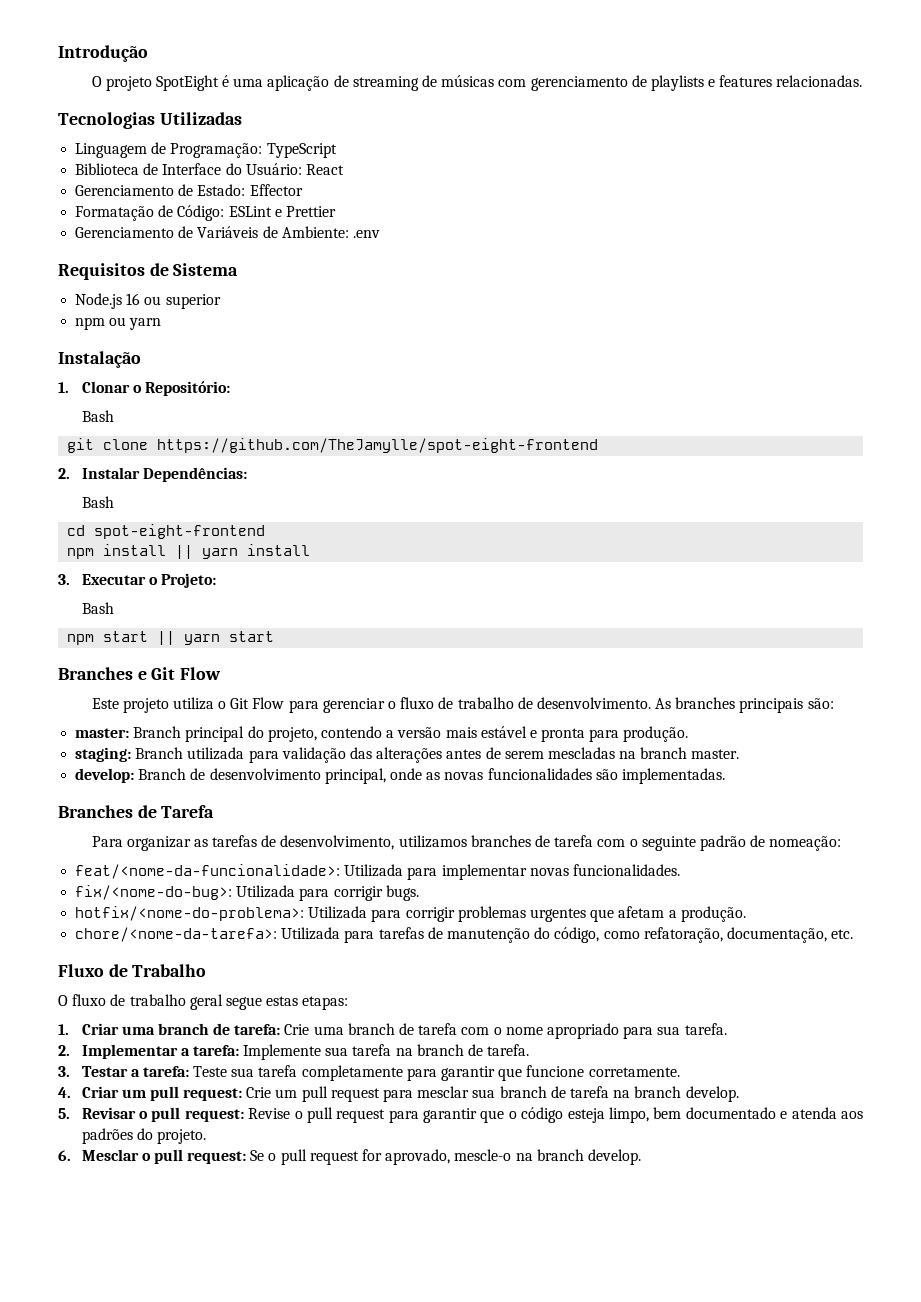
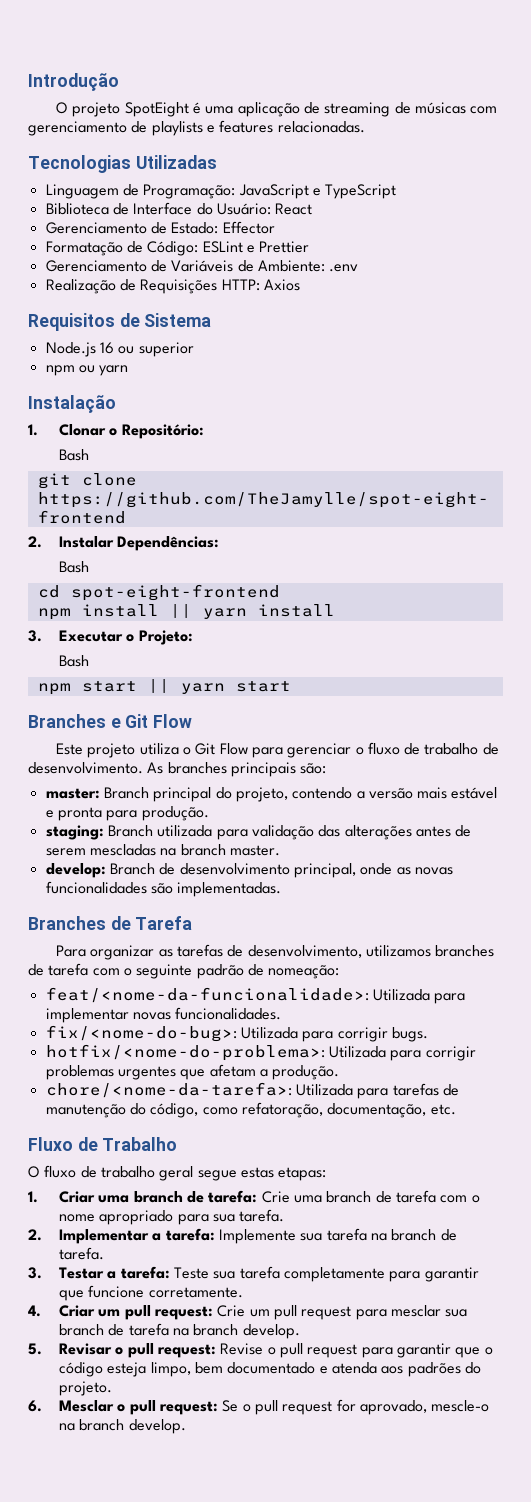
- Linguagem de Programação: TypeScript
+ Linguagem de Programação: JavaScript e TypeScript
+ Realização de Requisições HTTP: Axios

